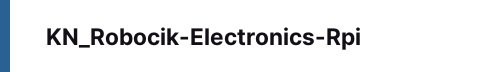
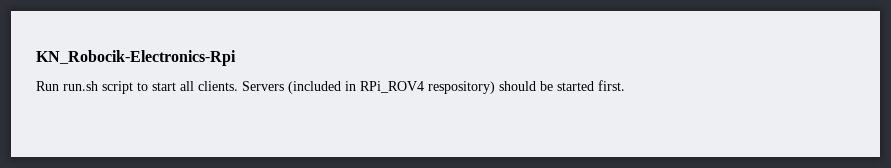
+ Run run.sh script to start all clients. Servers (included in RPi_ROV4 respository) should be started first.

